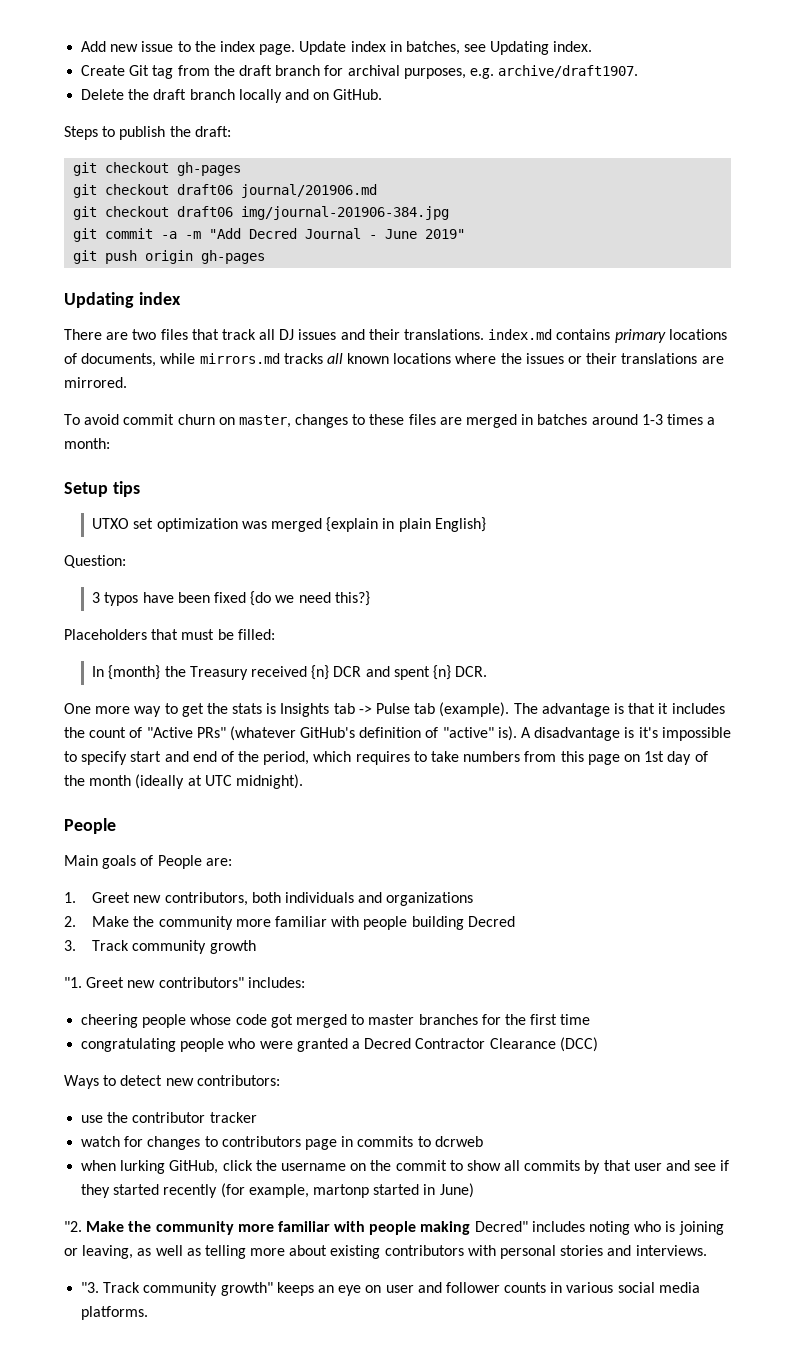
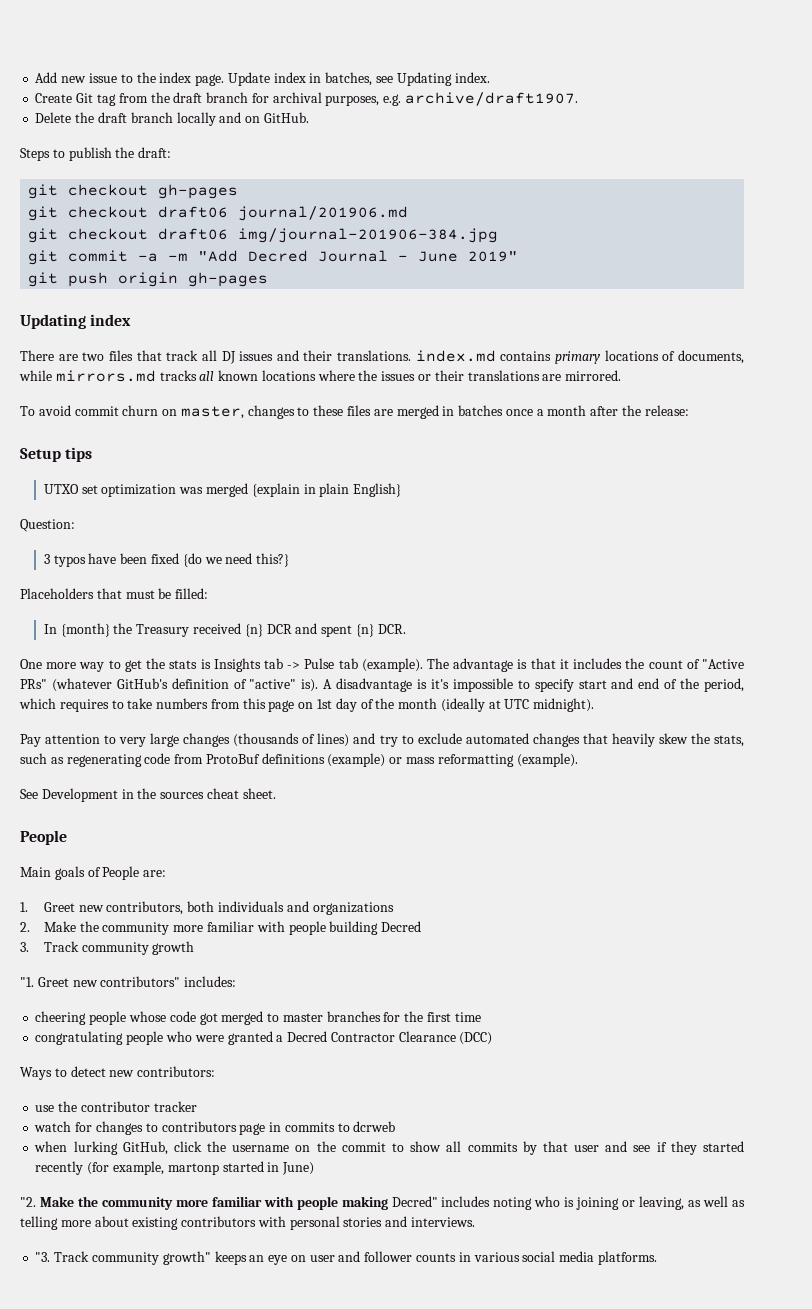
- To avoid commit churn on master, changes to these files are merged in batches around 1-3 times a month:
+ To avoid commit churn on master, changes to these files are merged in batches once a month after the release:
+ Pay attention to very large changes (thousands of lines) and try to exclude automated changes that heavily skew the stats, such as regenerating code from ProtoBuf definitions (example) or mass reformatting (example).
+ See Development in the sources cheat sheet.

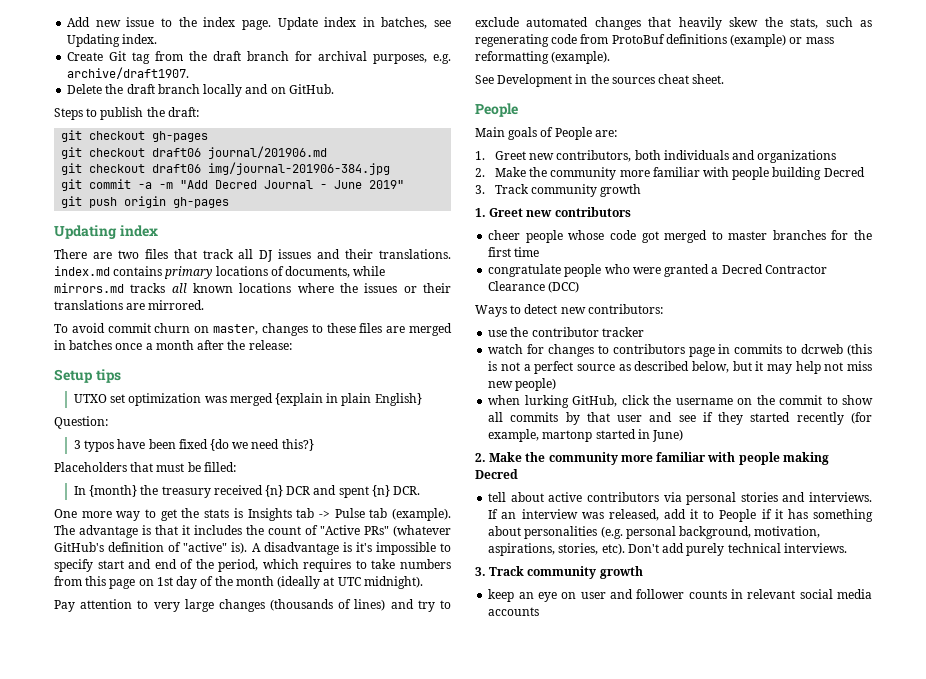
- In {month} the Treasury received {n} DCR and spent {n} DCR.
+ In {month} the treasury received {n} DCR and spent {n} DCR.
- "1. Greet new contributors" includes:
- cheering people whose code got merged to master branches for the first time
+ 1. Greet new contributors
+ cheer people whose code got merged to master branches for the first time
- congratulating people who were granted a Decred Contractor Clearance (DCC)
+ congratulate people who were granted a Decred Contractor Clearance (DCC)
- watch for changes to contributors page in commits to dcrweb
+ watch for changes to contributors page in commits to dcrweb (this is not a perfect source as described below, but it may help not miss new people)
- "2. Make the community more familiar with people making Decred" includes noting who is joining or leaving, as well as telling more about existing contributors with personal stories and interviews.
- "3. Track community growth" keeps an eye on user and follower counts in various social media platforms.
+ 2. Make the community more familiar with people making Decred
+ tell about active contributors via personal stories and interviews. If an interview was released, add it to People if it has something about personalities (e.g. personal background, motivation, aspirations, stories, etc). Don't add purely technical interviews.
+ 3. Track community growth
+ keep an eye on user and follower counts in relevant social media accounts

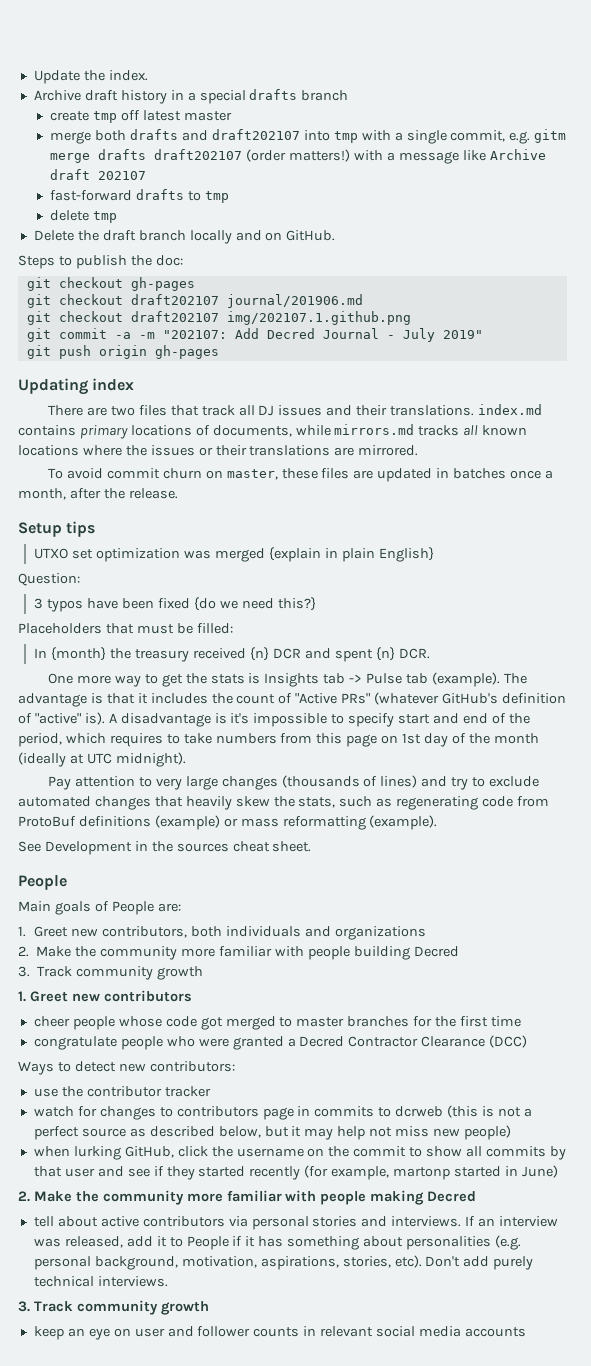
- Add new issue to the index page. Update index in batches, see Updating index.
- Create Git tag from the draft branch for archival purposes, e.g. archive/draft1907.
+ Update the index.
+ Archive draft history in a special drafts branch
+ create tmp off latest master
+ merge both drafts and draft202107 into tmp with a single commit, e.g. gitm merge drafts draft202107 (order matters!) with a message like Archive draft 202107
+ fast-forward drafts to tmp
+ delete tmp
- Steps to publish the draft:
+ Steps to publish the doc:
- git checkout draft06 journal/201906.md
+ git checkout draft202107 journal/201906.md
- git checkout draft06 img/journal-201906-384.jpg
+ git checkout draft202107 img/202107.1.github.png
- git commit -a -m "Add Decred Journal - June 2019"
+ git commit -a -m "202107: Add Decred Journal - July 2019"
- To avoid commit churn on master, changes to these files are merged in batches once a month after the release:
+ To avoid commit churn on master, these files are updated in batches once a month, after the release.

